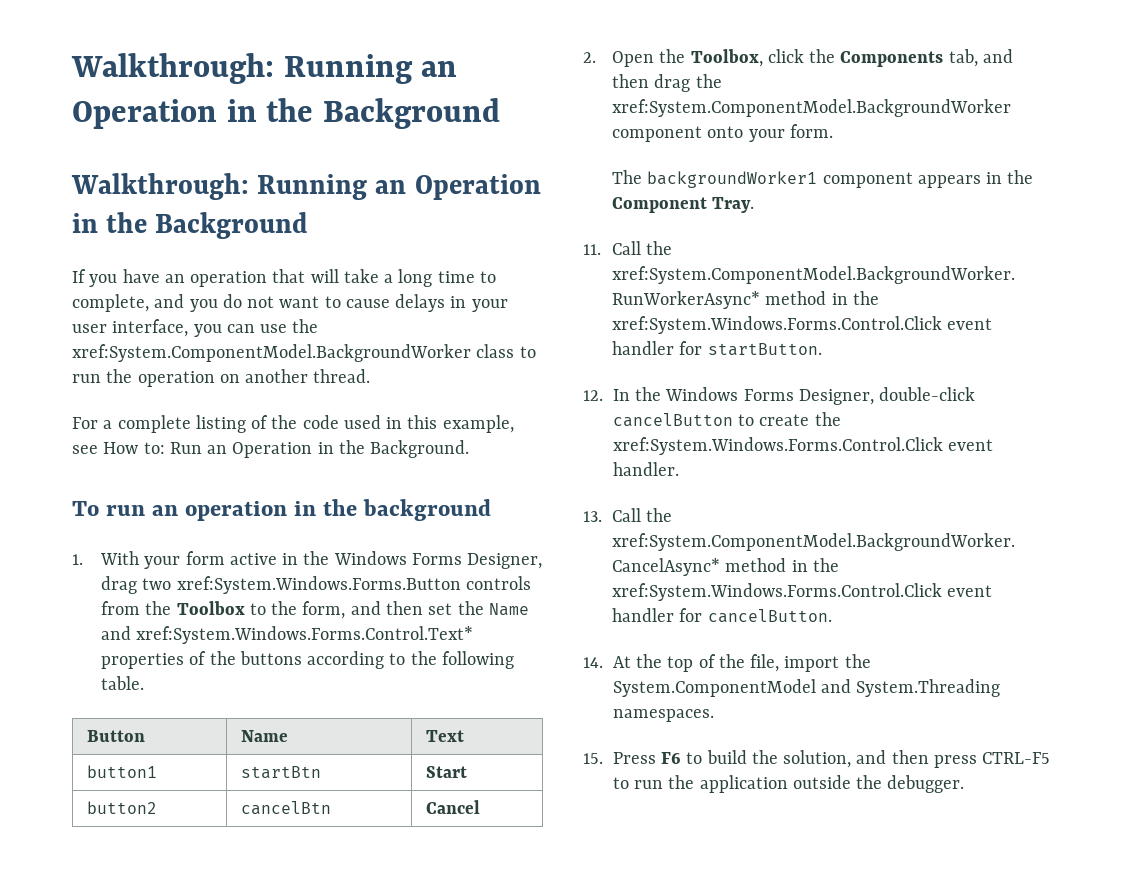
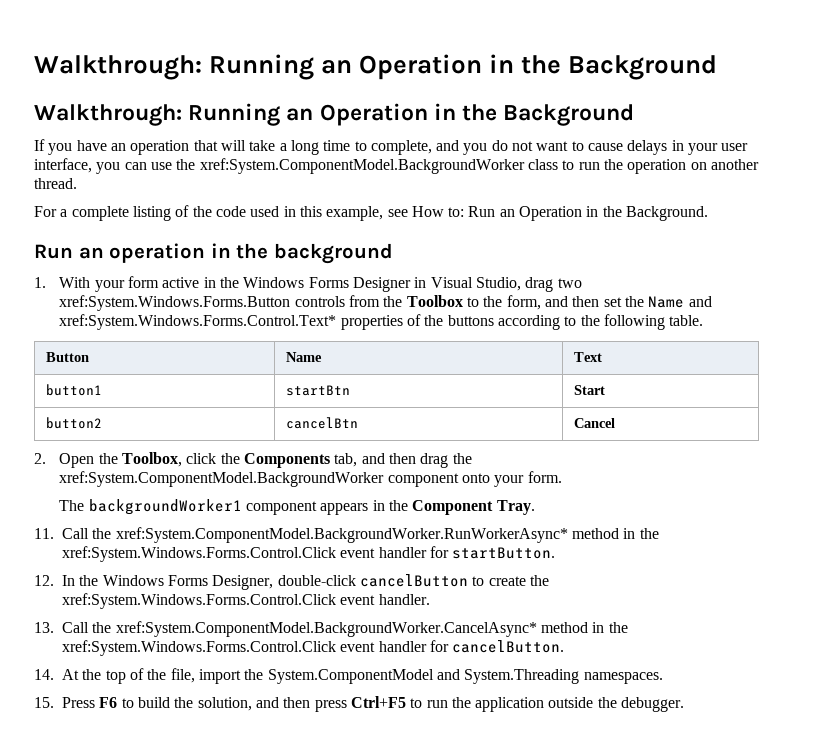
- To run an operation in the background
+ Run an operation in the background
- 1. With your form active in the Windows Forms Designer, drag two xref:System.Windows.Forms.Button controls from the Toolbox to the form, and then set the Name and xref:System.Windows.Forms.Control.Text* properties of the buttons according to the following table.
+ 1. With your form active in the Windows Forms Designer in Visual Studio, drag two xref:System.Windows.Forms.Button controls from the Toolbox to the form, and then set the Name and xref:System.Windows.Forms.Control.Text* properties of the buttons according to the following table.
- 15. Press F6 to build the solution, and then press CTRL-F5 to run the application outside the debugger.
+ 15. Press F6 to build the solution, and then press Ctrl+F5 to run the application outside the debugger.

